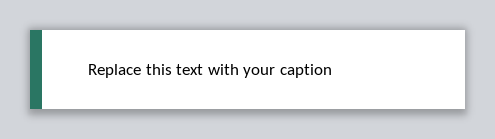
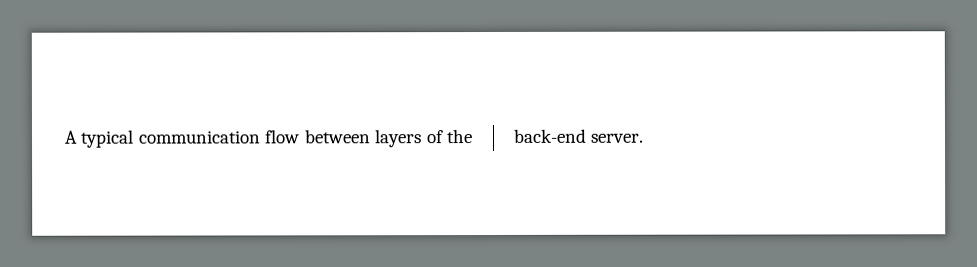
- Replace this text with your caption
+ A typical communication flow between layers of the back-end server.

